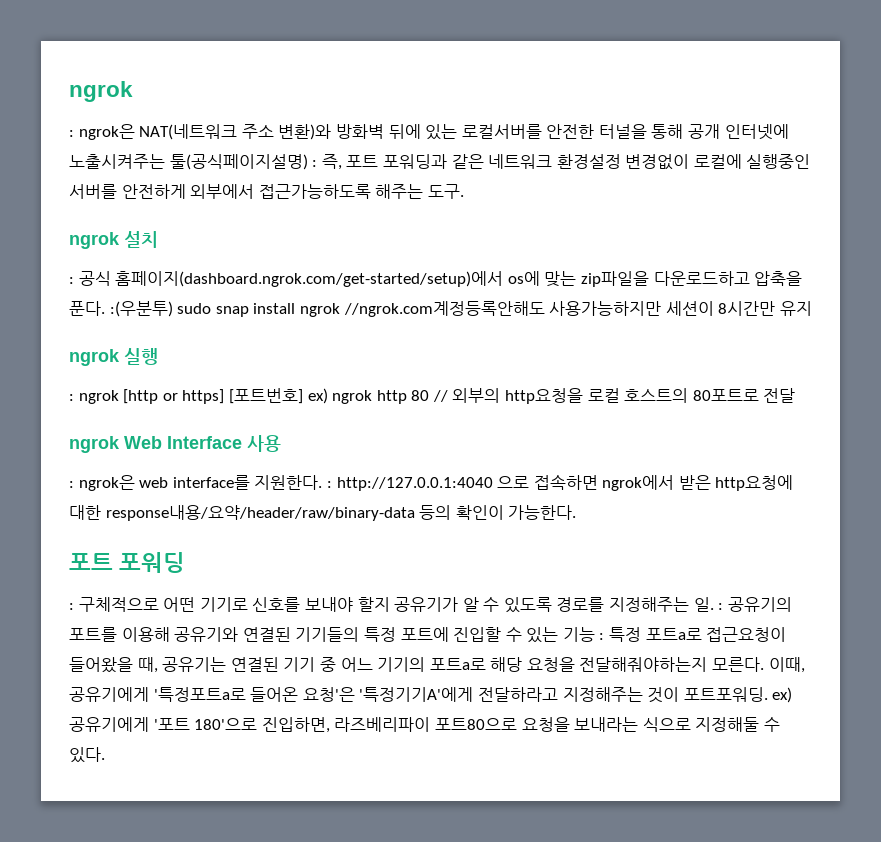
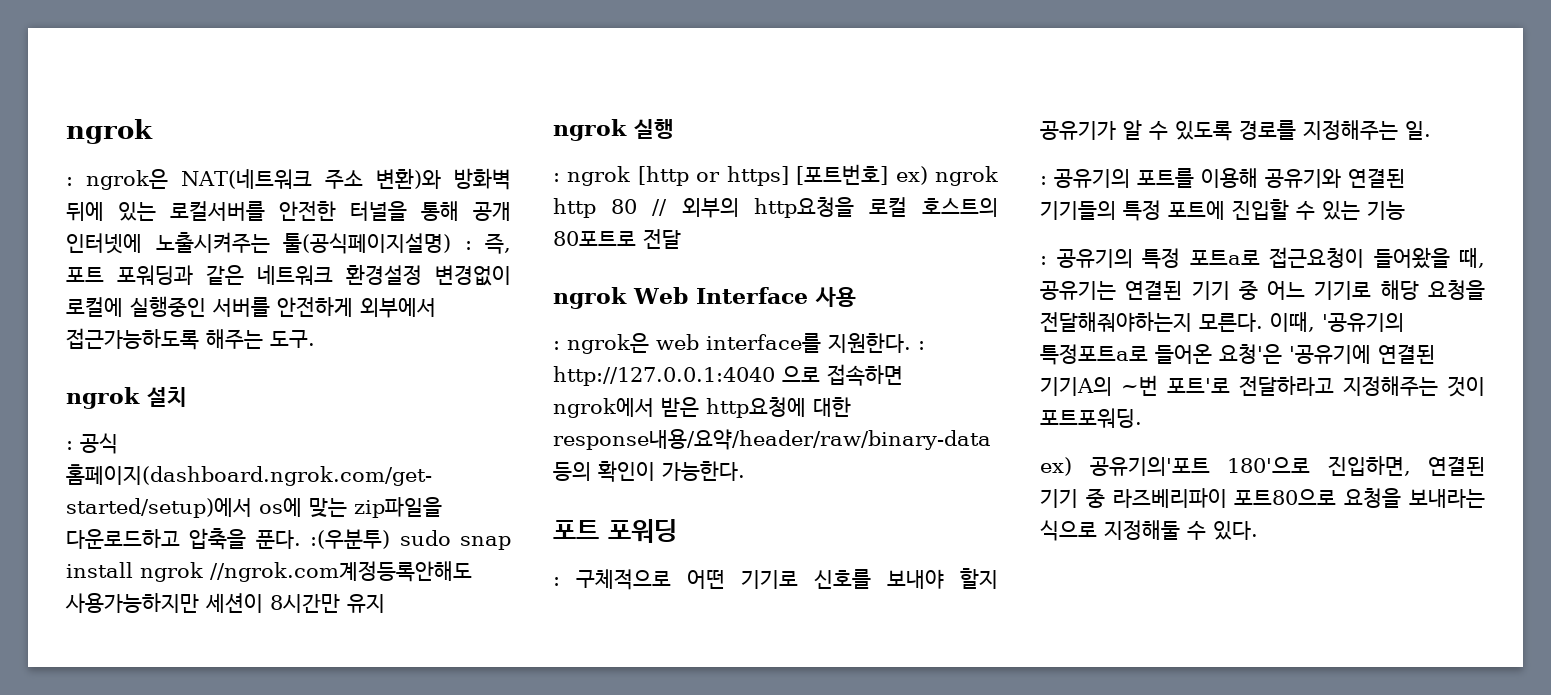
- : 구체적으로 어떤 기기로 신호를 보내야 할지 공유기가 알 수 있도록 경로를 지정해주는 일. : 공유기의 포트를 이용해 공유기와 연결된 기기들의 특정 포트에 진입할 수 있는 기능 : 특정 포트a로 접근요청이 들어왔을 때, 공유기는 연결된 기기 중 어느 기기의 포트a로 해당 요청을 전달해줘야하는지 모른다.
+ : 구체적으로 어떤 기기로 신호를 보내야 할지 공유기가 알 수 있도록 경로를 지정해주는 일.
+ : 공유기의 포트를 이용해 공유기와 연결된 기기들의 특정 포트에 진입할 수 있는 기능
+ : 공유기의 특정 포트a로 접근요청이 들어왔을 때, 공유기는 연결된 기기 중 어느 기기로 해당 요청을 전달해줘야하는지 모른다.
- 이때, 공유기에게 '특정포트a로 들어온 요청'은 '특정기기A'에게 전달하라고 지정해주는 것이 포트포워딩. ex) 공유기에게 '포트 180'으로 진입하면, 라즈베리파이 포트80으로 요청을 보내라는 식으로 지정해둘 수 있다.
+ 이때, '공유기의 특정포트a로 들어온 요청'은 '공유기에 연결된 기기A의 ~번 포트'로 전달하라고 지정해주는 것이 포트포워딩.
+ ex) 공유기의'포트 180'으로 진입하면, 연결된 기기 중 라즈베리파이 포트80으로 요청을 보내라는 식으로 지정해둘 수 있다.

